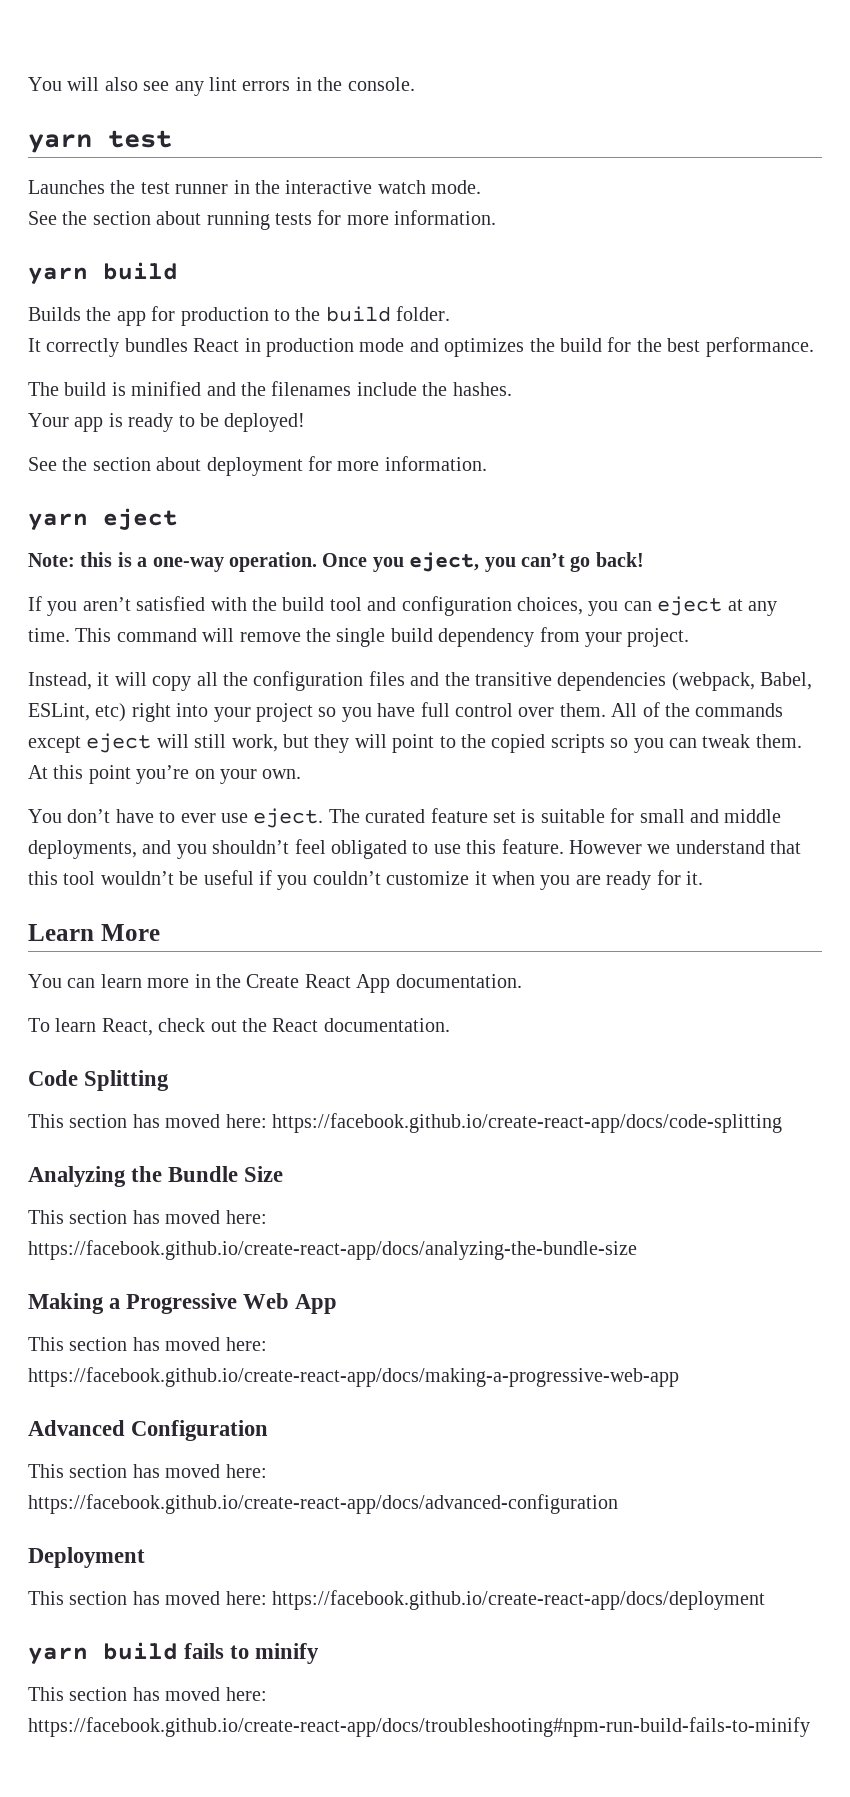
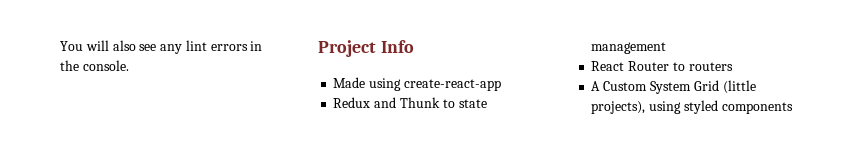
- yarn test
- Launches the test runner in the interactive watch mode.
- See the section about running tests for more information.
- yarn build
- Builds the app for production to the build folder.
- It correctly bundles React in production mode and optimizes the build for the best performance.
- The build is minified and the filenames include the hashes.
- Your app is ready to be deployed!
- See the section about deployment for more information.
- yarn eject
- Note: this is a one-way operation. Once you eject, you can’t go back!
- If you aren’t satisfied with the build tool and configuration choices, you can eject at any time. This command will remove the single build dependency from your project.
- Instead, it will copy all the configuration files and the transitive dependencies (webpack, Babel, ESLint, etc) right into your project so you have full control over them. All of the commands except eject will still work, but they will point to the copied scripts so you can tweak them. At this point you’re on your own.
- You don’t have to ever use eject. The curated feature set is suitable for small and middle deployments, and you shouldn’t feel obligated to use this feature. However we understand that this tool wouldn’t be useful if you couldn’t customize it when you are ready for it.
- Learn More
- You can learn more in the Create React App documentation.
- To learn React, check out the React documentation.
- Code Splitting
- This section has moved here: https://facebook.github.io/create-react-app/docs/code-splitting
- Analyzing the Bundle Size
- This section has moved here: https://facebook.github.io/create-react-app/docs/analyzing-the-bundle-size
- Making a Progressive Web App
- This section has moved here: https://facebook.github.io/create-react-app/docs/making-a-progressive-web-app
- Advanced Configuration
- This section has moved here: https://facebook.github.io/create-react-app/docs/advanced-configuration
- Deployment
- This section has moved here: https://facebook.github.io/create-react-app/docs/deployment
- yarn build fails to minify
- This section has moved here: https://facebook.github.io/create-react-app/docs/troubleshooting#npm-run-build-fails-to-minify
+ Project Info
+ Made using create-react-app
+ Redux and Thunk to state management
+ React Router to routers
+ A Custom System Grid (little projects), using styled components

